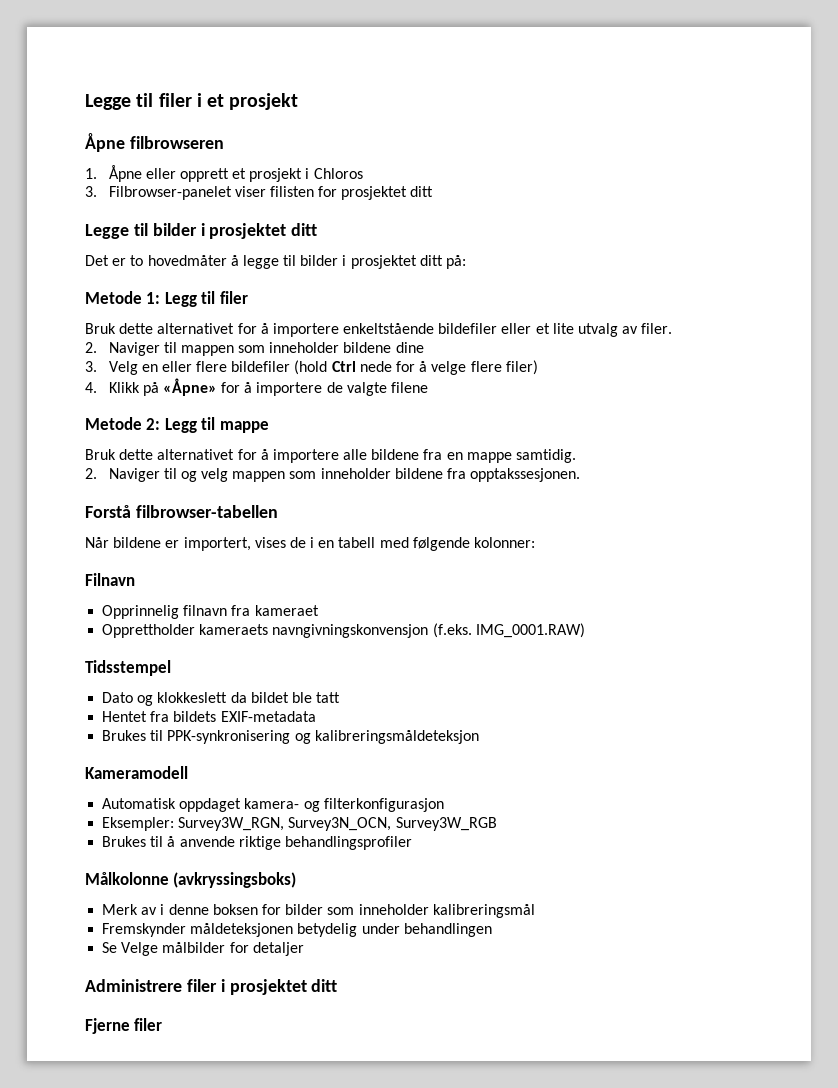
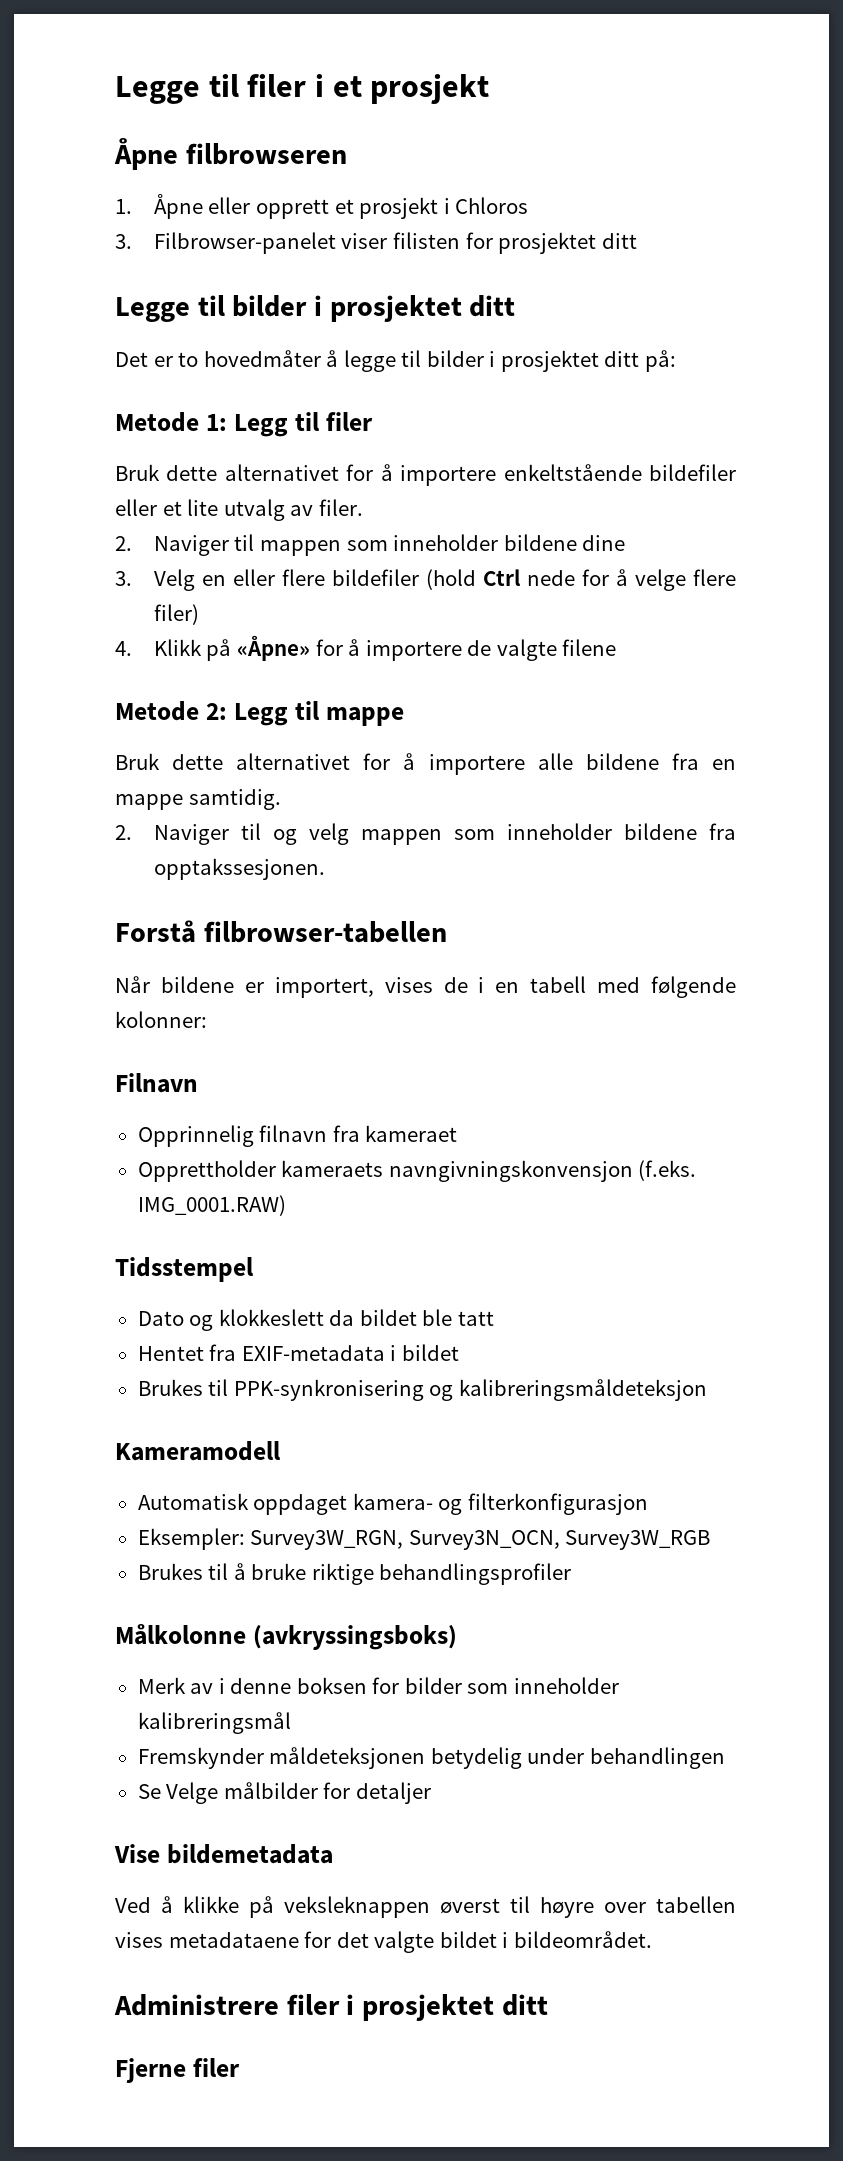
- Hentet fra bildets EXIF-metadata
+ Hentet fra EXIF-metadata i bildet
- Brukes til å anvende riktige behandlingsprofiler
+ Brukes til å bruke riktige behandlingsprofiler
+ Vise bildemetadata
+ Ved å klikke på veksleknappen øverst til høyre over tabellen vises metadataene for det valgte bildet i bildeområdet.

